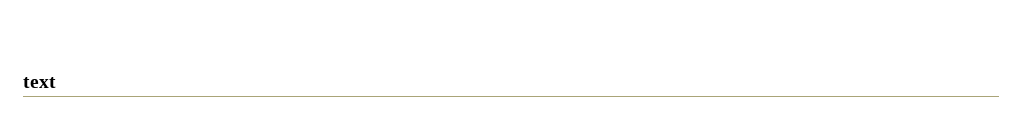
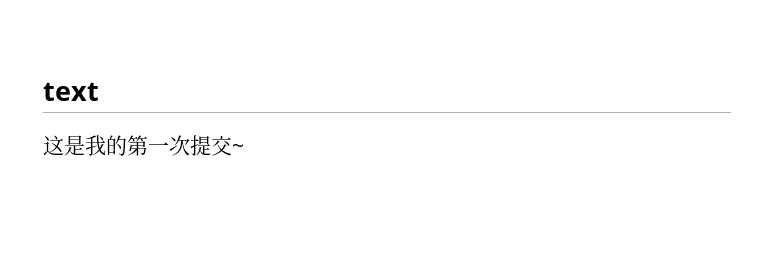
+ 这是我的第一次提交~

